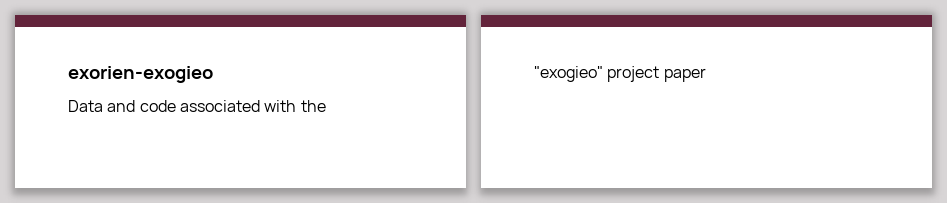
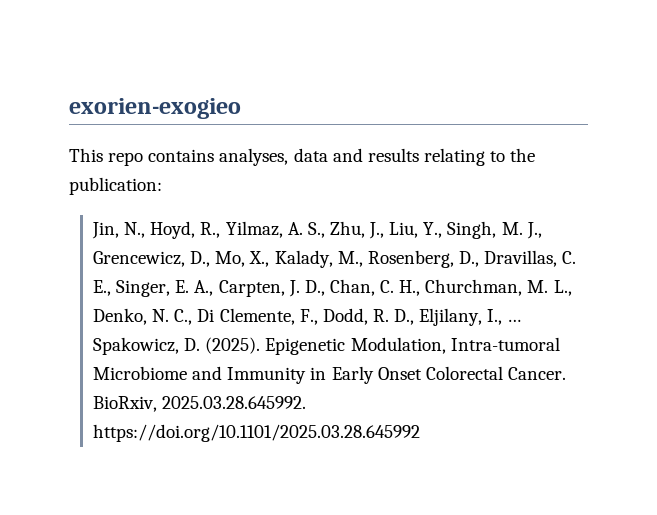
- Data and code associated with the "exogieo" project paper
+ This repo contains analyses, data and results relating to the publication:
+ Jin, N., Hoyd, R., Yilmaz, A. S., Zhu, J., Liu, Y., Singh, M. J., Grencewicz, D., Mo, X., Kalady, M., Rosenberg, D., Dravillas, C. E., Singer, E. A., Carpten, J. D., Chan, C. H., Churchman, M. L., Denko, N. C., Di Clemente, F., Dodd, R. D., Eljilany, I., … Spakowicz, D. (2025). Epigenetic Modulation, Intra-tumoral Microbiome and Immunity in Early Onset Colorectal Cancer. BioRxiv, 2025.03.28.645992. https://doi.org/10.1101/2025.03.28.645992

